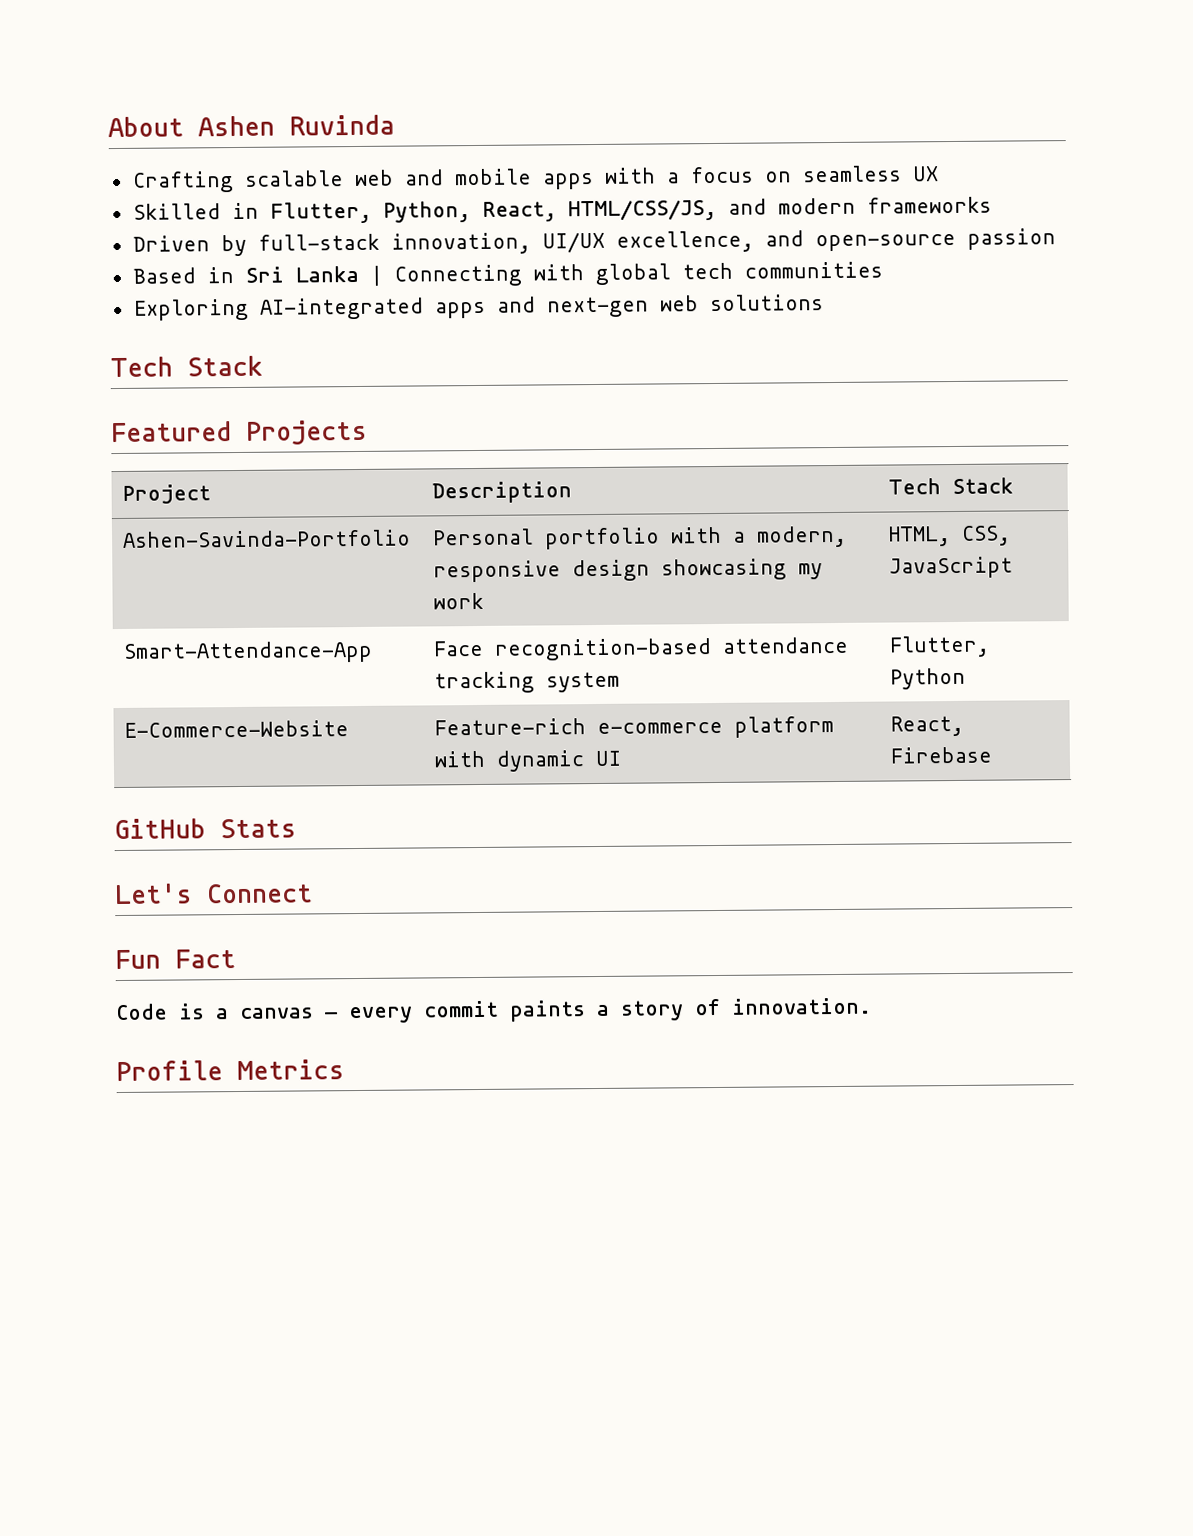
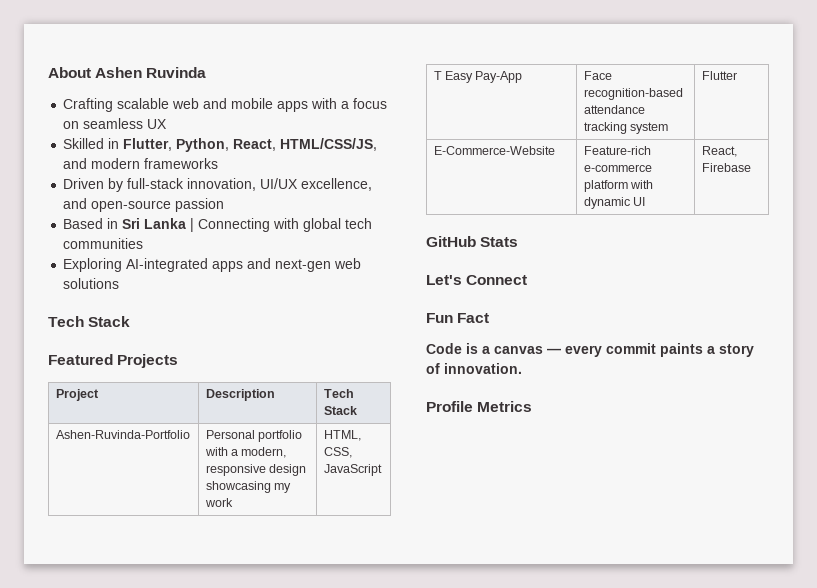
- Ashen-Savinda-Portfolio | Personal portfolio with a modern, responsive design showcasing my work | HTML, CSS, JavaScript
+ Ashen-Ruvinda-Portfolio | Personal portfolio with a modern, responsive design showcasing my work | HTML, CSS, JavaScript
- Smart-Attendance-App | Face recognition-based attendance tracking system | Flutter, Python
+ T Easy Pay-App | Face recognition-based attendance tracking system | Flutter

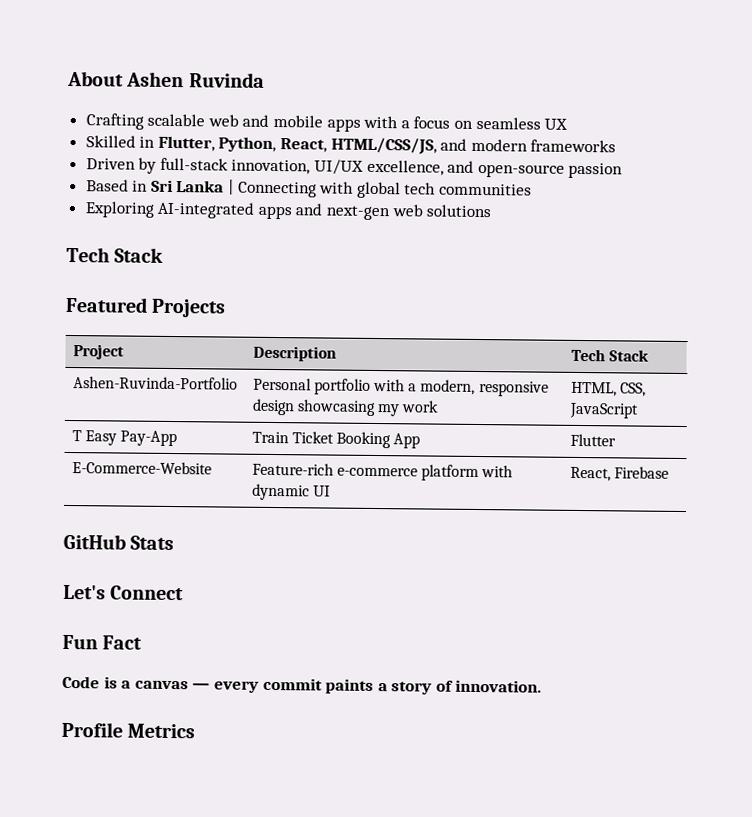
- T Easy Pay-App | Face recognition-based attendance tracking system | Flutter
+ T Easy Pay-App | Train Ticket Booking App | Flutter

